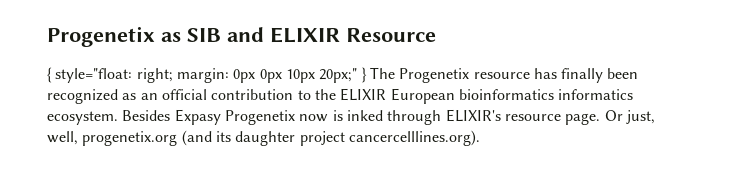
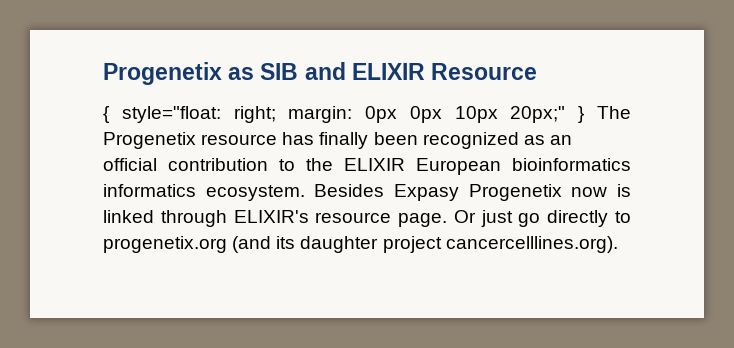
- Besides Expasy Progenetix now is inked through ELIXIR's resource page.
+ Besides Expasy Progenetix now is linked through ELIXIR's resource page.
- Or just, well, progenetix.org (and its daughter project cancercelllines.org).
+ Or just go directly to progenetix.org (and its daughter project cancercelllines.org).

